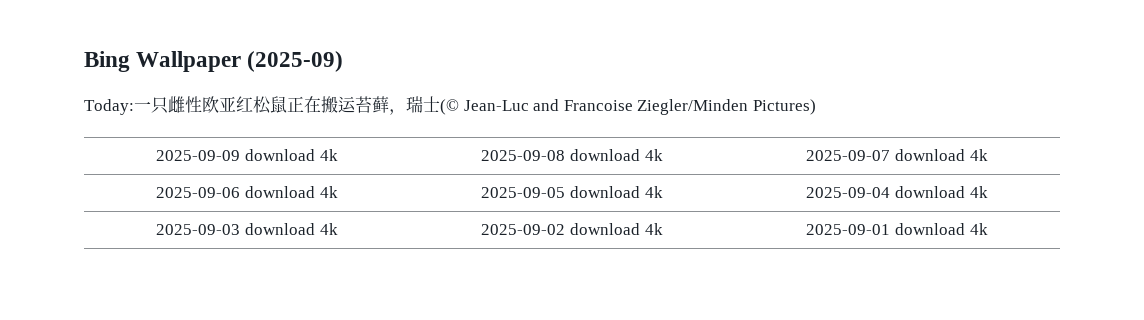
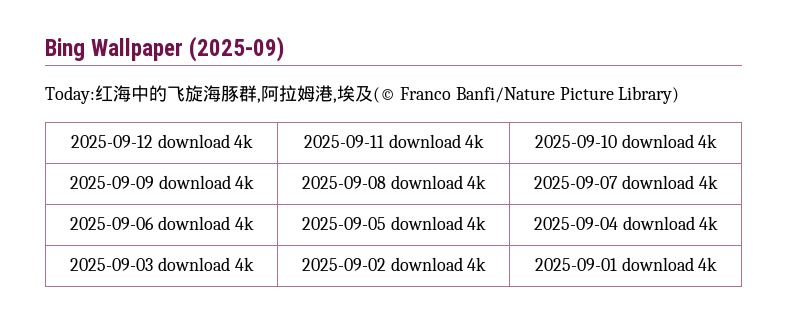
- Today:一只雌性欧亚红松鼠正在搬运苔藓，瑞士(© Jean-Luc and Francoise Ziegler/Minden Pictures)
+ Today:红海中的飞旋海豚群,阿拉姆港,埃及(© Franco Banfi/Nature Picture Library)
+ 2025-09-12 download 4k | 2025-09-11 download 4k | 2025-09-10 download 4k

